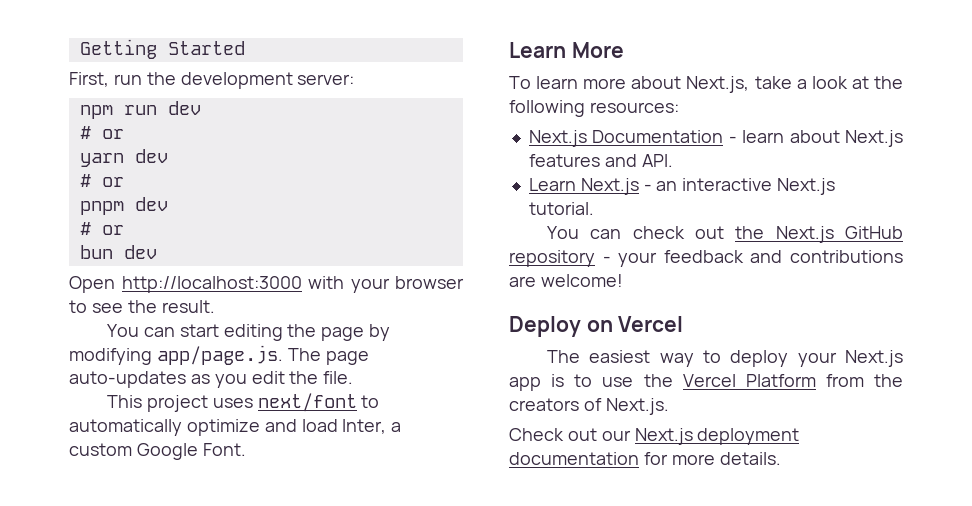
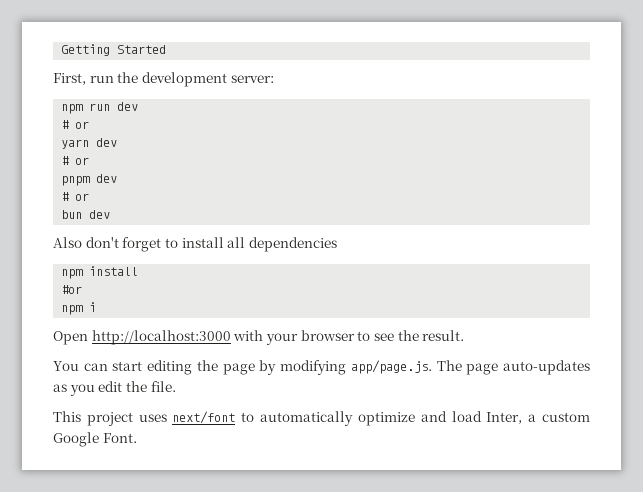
+ Also don't forget to install all dependencies
+ npm install
+ #or
+ npm i
- Learn More
- To learn more about Next.js, take a look at the following resources:
- Next.js Documentation - learn about Next.js features and API.
- Learn Next.js - an interactive Next.js tutorial.
- You can check out the Next.js GitHub repository - your feedback and contributions are welcome!
- Deploy on Vercel
- The easiest way to deploy your Next.js app is to use the Vercel Platform from the creators of Next.js.
- Check out our Next.js deployment documentation for more details.

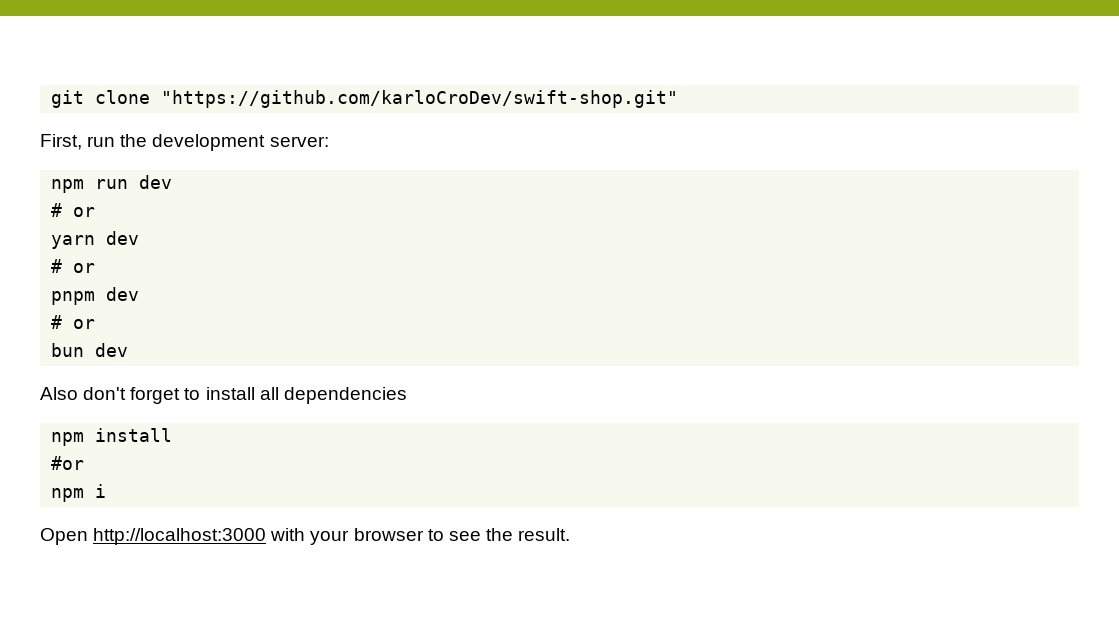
- Getting Started
+ git clone "https://github.com/karloCroDev/swift-shop.git"
- You can start editing the page by modifying app/page.js. The page auto-updates as you edit the file.
- This project uses next/font to automatically optimize and load Inter, a custom Google Font.

